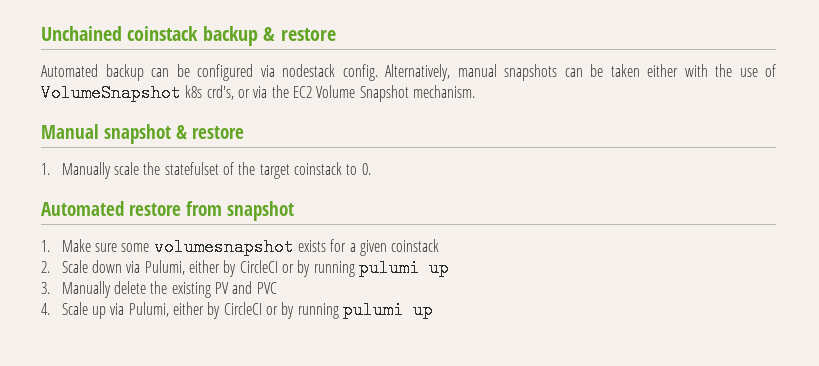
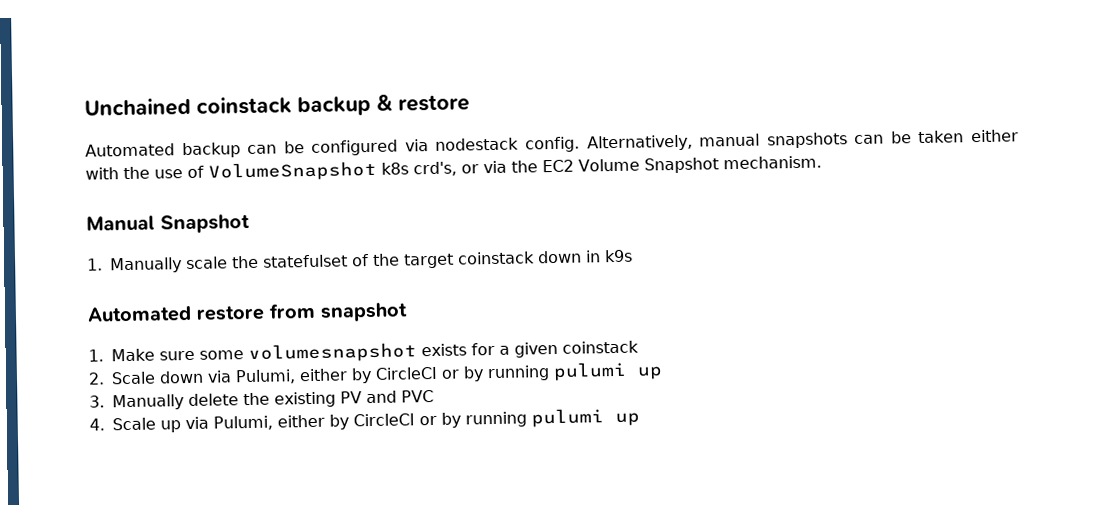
- Manual snapshot & restore
+ Manual Snapshot
- 1. Manually scale the statefulset of the target coinstack to 0.
+ 1. Manually scale the statefulset of the target coinstack down in k9s

